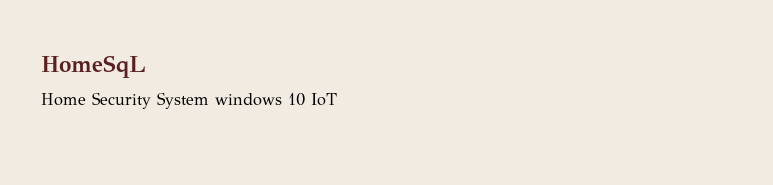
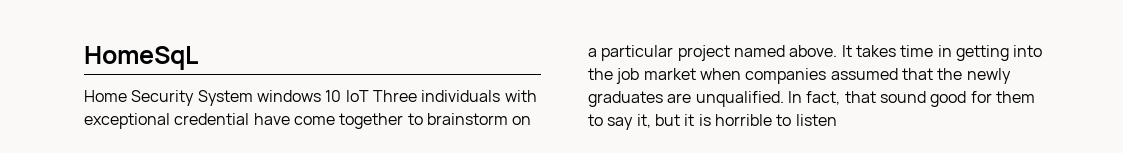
- Home Security System windows 10 IoT
+ Home Security System windows 10 IoT Three individuals with exceptional credential have come together to brainstorm on a particular project named above. It takes time in getting into the job market when companies assumed that the newly graduates are unqualified. In fact, that sound good for them to say it, but it is horrible to listen

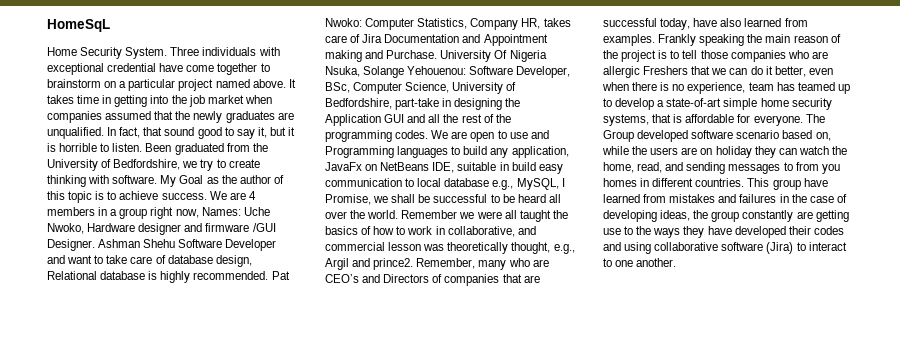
- Home Security System windows 10 IoT Three individuals with exceptional credential have come together to brainstorm on a particular project named above.
+ Home Security System. Three individuals with exceptional credential have come together to brainstorm on a particular project named above.
- In fact, that sound good for them to say it, but it is horrible to listen
+ In fact, that sound good to say it, but it is horrible to listen. Been graduated from the University of Bedfordshire, we try to create thinking with software. My Goal as the author of this topic is to achieve success. We are 4 members in a group right now, Names: Uche Nwoko, Hardware designer and firmware /GUI Designer. Ashman Shehu Software Developer and want to take care of database design, Relational database is highly recommended. Pat Nwoko: Computer Statistics, Company HR, takes care of Jira Documentation and Appointment making and Purchase. University Of Nigeria Nsuka, Solange Yehouenou: Software Developer, BSc, Computer Science, University of Bedfordshire, part-take in designing the Application GUI and all the rest of the programming codes. We are open to use and Programming languages to build any application, JavaFx on NetBeans IDE, suitable in build easy communication to local database e.g., MySQL, I Promise, we shall be successful to be heard all over the world. Remember we were all taught the basics of how to work in collaborative, and commercial lesson was theoretically thought, e.g., Argil and prince2. Remember, many who are CEO’s and Directors of companies that are successful today, have also learned from examples. Frankly speaking the main reason of the project is to tell those companies who are allergic Freshers that we can do it better, even when there is no experience, team has teamed up to develop a state-of-art simple home security systems, that is affordable for everyone. The Group developed software scenario based on, while the users are on holiday they can watch the home, read, and sending messages to from you homes in different countries. This group have learned from mistakes and failures in the case of developing ideas, the group constantly are getting use to the ways they have developed their codes and using collaborative software (Jira) to interact to one another.

